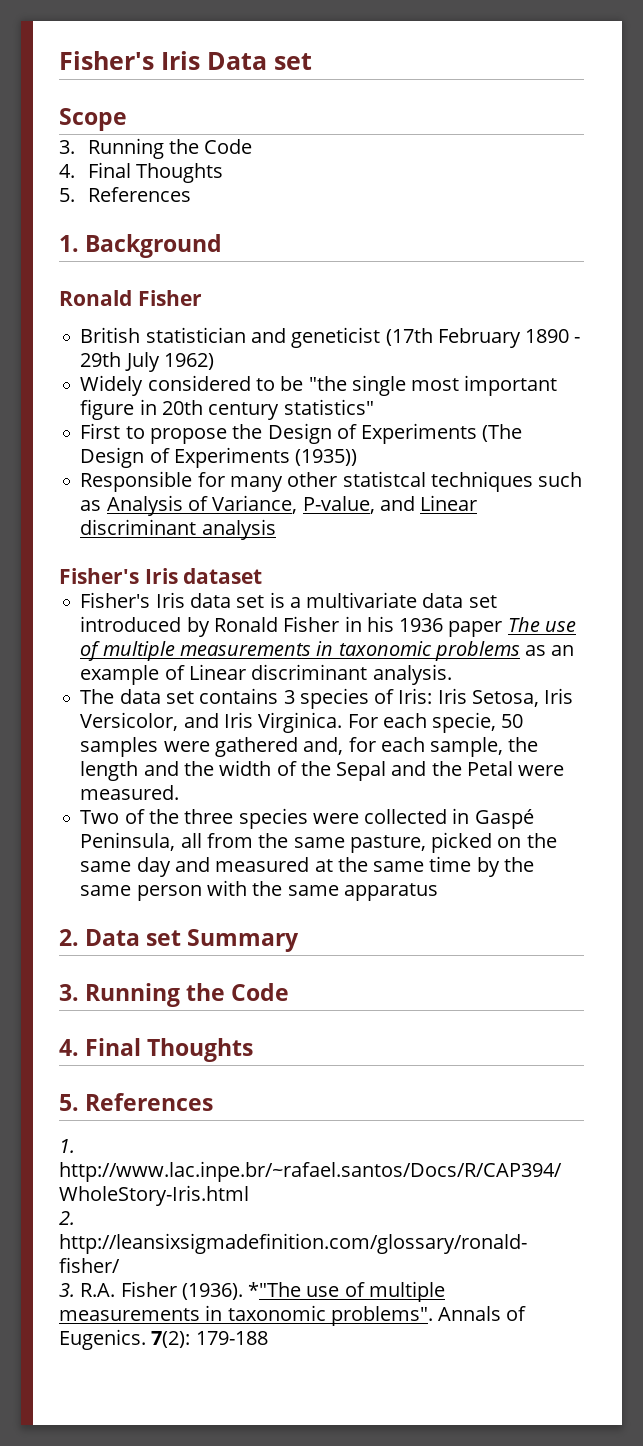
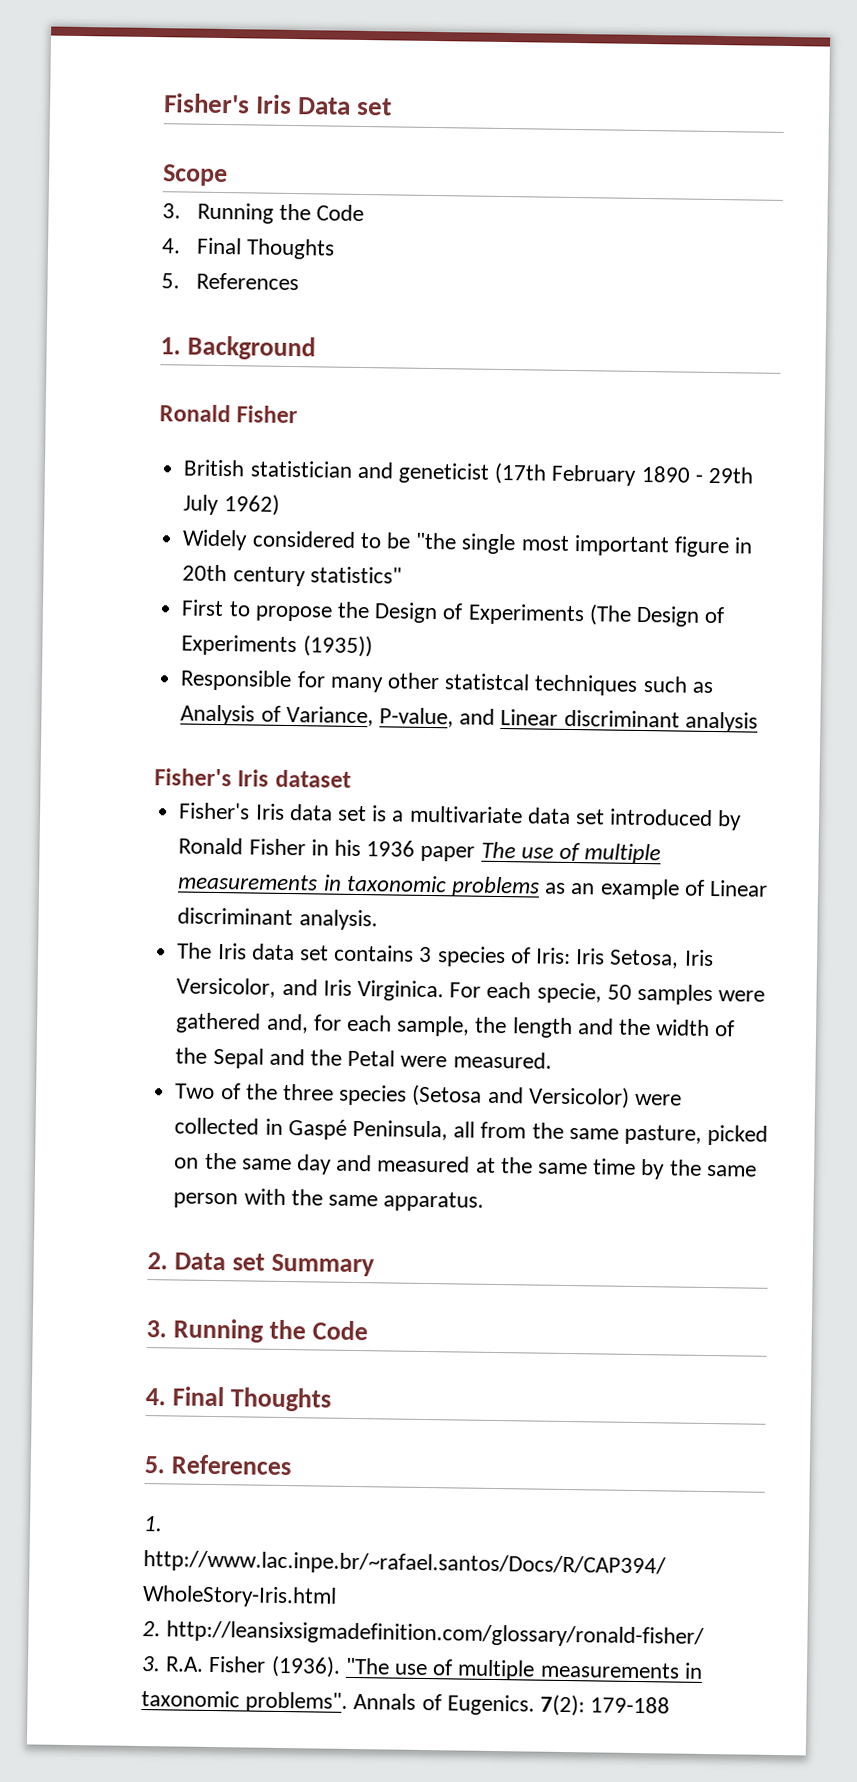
- The data set contains 3 species of Iris: Iris Setosa, Iris Versicolor, and Iris Virginica.
+ The Iris data set contains 3 species of Iris: Iris Setosa, Iris Versicolor, and Iris Virginica.
- Two of the three species were collected in Gaspé Peninsula, all from the same pasture, picked on the same day and measured at the same time by the same person with the same apparatus
+ Two of the three species (Setosa and Versicolor) were collected in Gaspé Peninsula, all from the same pasture, picked on the same day and measured at the same time by the same person with the same apparatus.
- *"The use of multiple measurements in taxonomic problems".
+ "The use of multiple measurements in taxonomic problems".

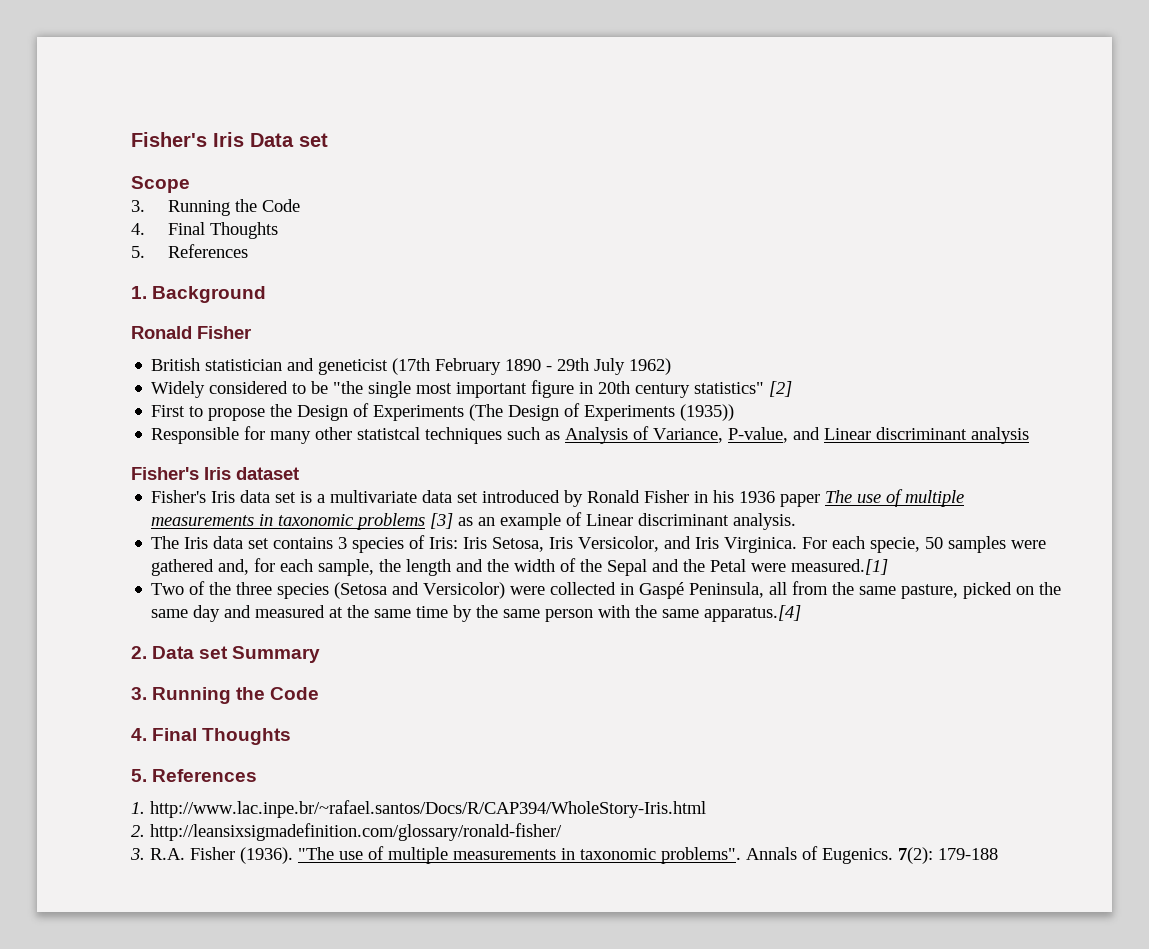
- Widely considered to be "the single most important figure in 20th century statistics"
+ Widely considered to be "the single most important figure in 20th century statistics" [2]
- Fisher's Iris data set is a multivariate data set introduced by Ronald Fisher in his 1936 paper The use of multiple measurements in taxonomic problems as an example of Linear discriminant analysis.
+ Fisher's Iris data set is a multivariate data set introduced by Ronald Fisher in his 1936 paper The use of multiple measurements in taxonomic problems [3] as an example of Linear discriminant analysis.
- For each specie, 50 samples were gathered and, for each sample, the length and the width of the Sepal and the Petal were measured.
+ For each specie, 50 samples were gathered and, for each sample, the length and the width of the Sepal and the Petal were measured.[1]
- Two of the three species (Setosa and Versicolor) were collected in Gaspé Peninsula, all from the same pasture, picked on the same day and measured at the same time by the same person with the same apparatus.
+ Two of the three species (Setosa and Versicolor) were collected in Gaspé Peninsula, all from the same pasture, picked on the same day and measured at the same time by the same person with the same apparatus.[4]

